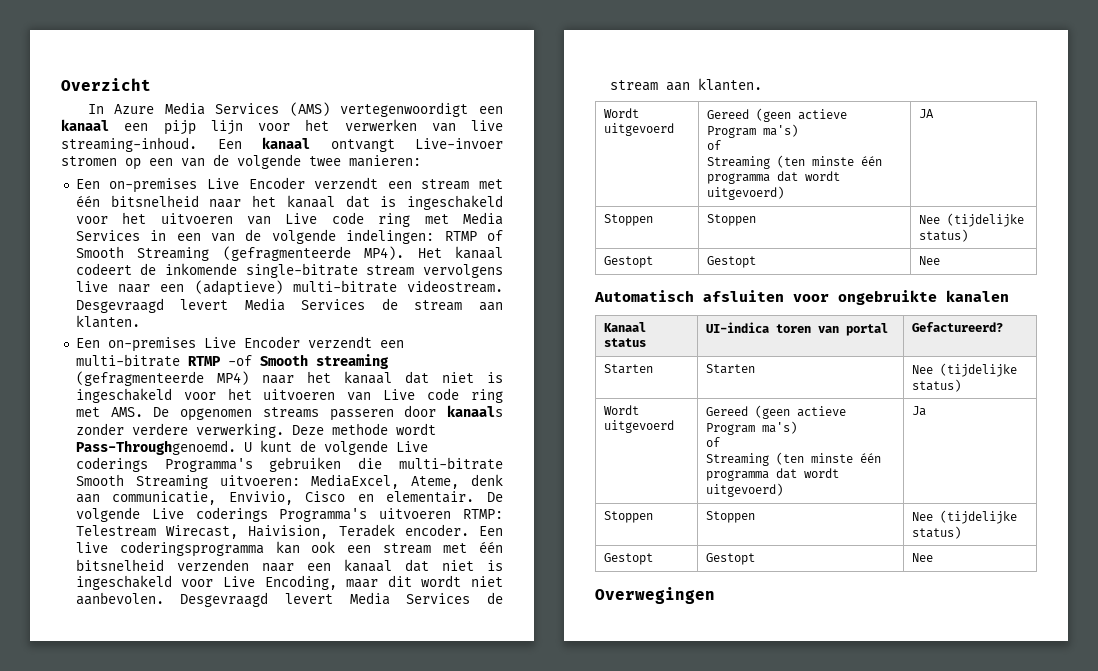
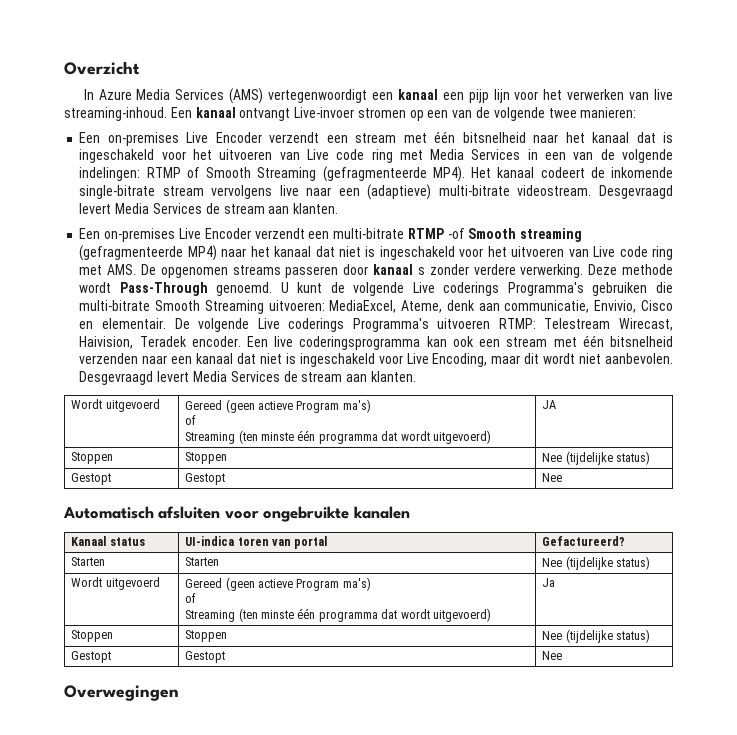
- Een on-premises Live Encoder verzendt een multi-bitrate RTMP -of Smooth streaming (gefragmenteerde MP4) naar het kanaal dat niet is ingeschakeld voor het uitvoeren van Live code ring met AMS. De opgenomen streams passeren door kanaals zonder verdere verwerking.
+ Een on-premises Live Encoder verzendt een multi-bitrate RTMP -of Smooth streaming (gefragmenteerde MP4) naar het kanaal dat niet is ingeschakeld voor het uitvoeren van Live code ring met AMS. De opgenomen streams passeren door kanaal s zonder verdere verwerking.
- Deze methode wordt Pass-Throughgenoemd.
+ Deze methode wordt Pass-Through genoemd.

